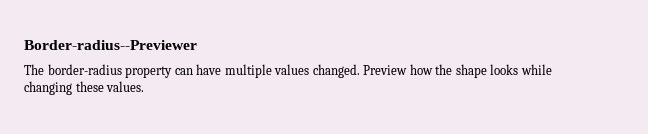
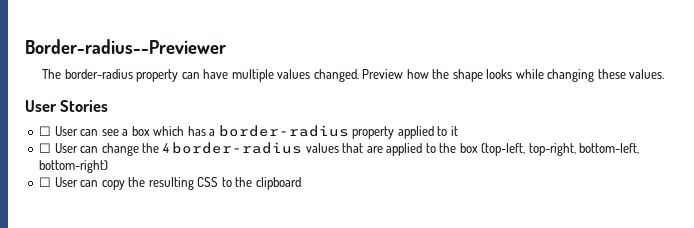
+ User Stories
+ ☐ User can see a box which has a border-radius property applied to it
+ ☐ User can change the 4 border-radius values that are applied to the box (top-left, top-right, bottom-left, bottom-right)
+ ☐ User can copy the resulting CSS to the clipboard

